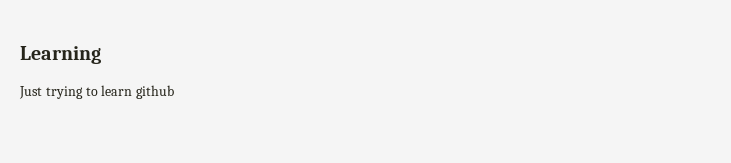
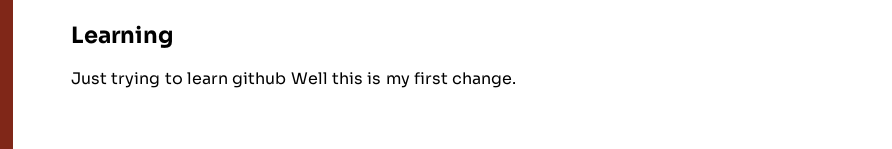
- Just trying to learn github
+ Just trying to learn github Well this is my first change.

